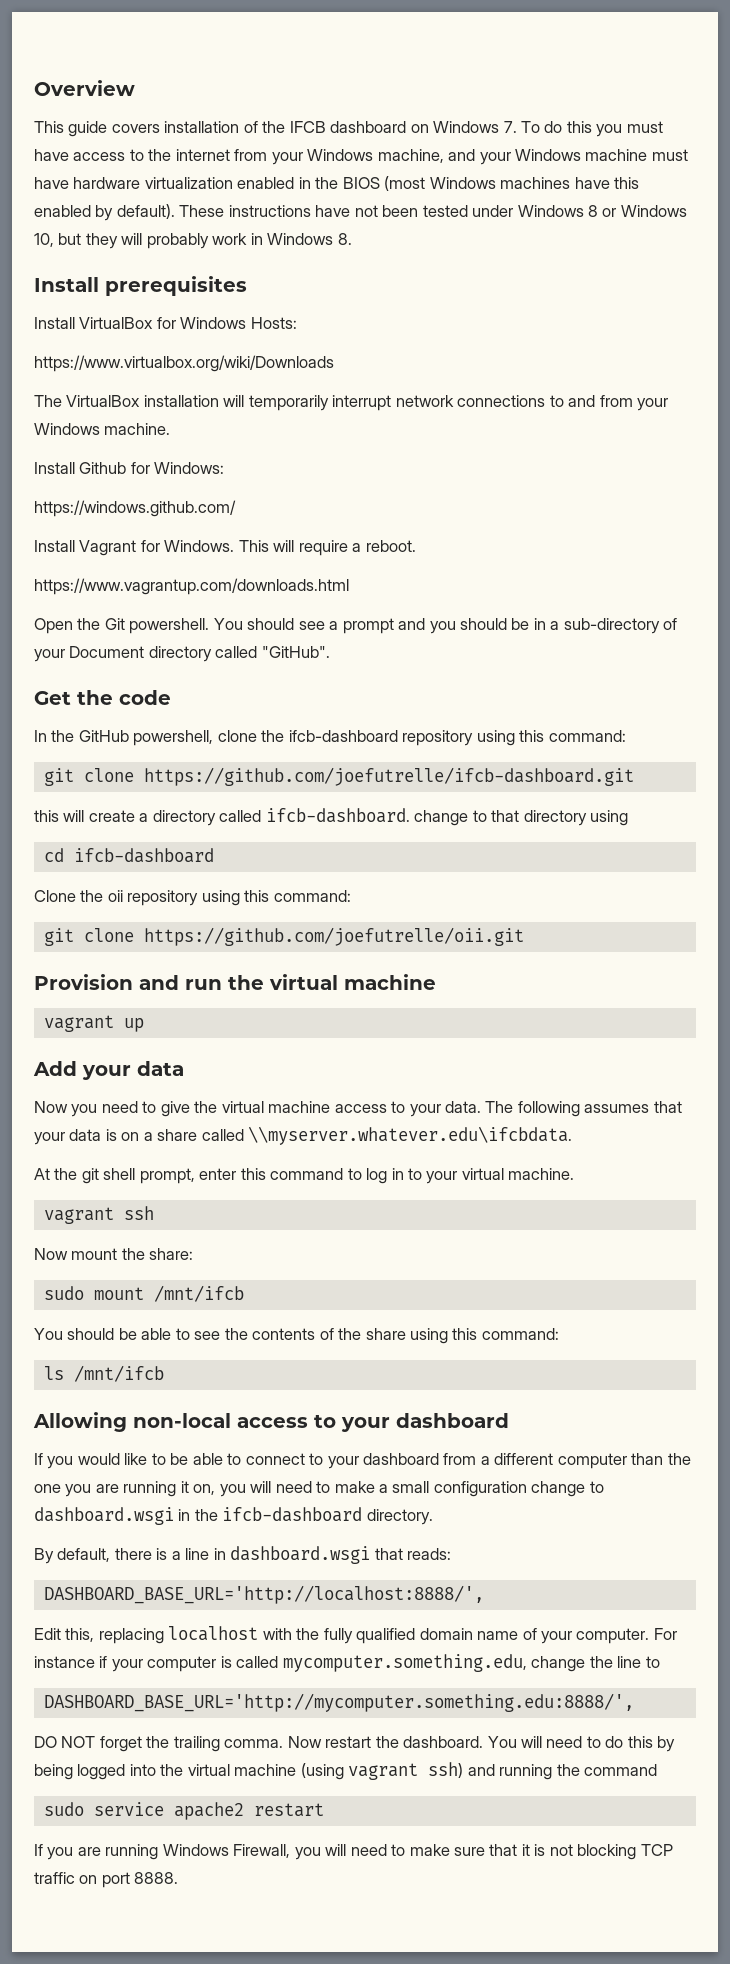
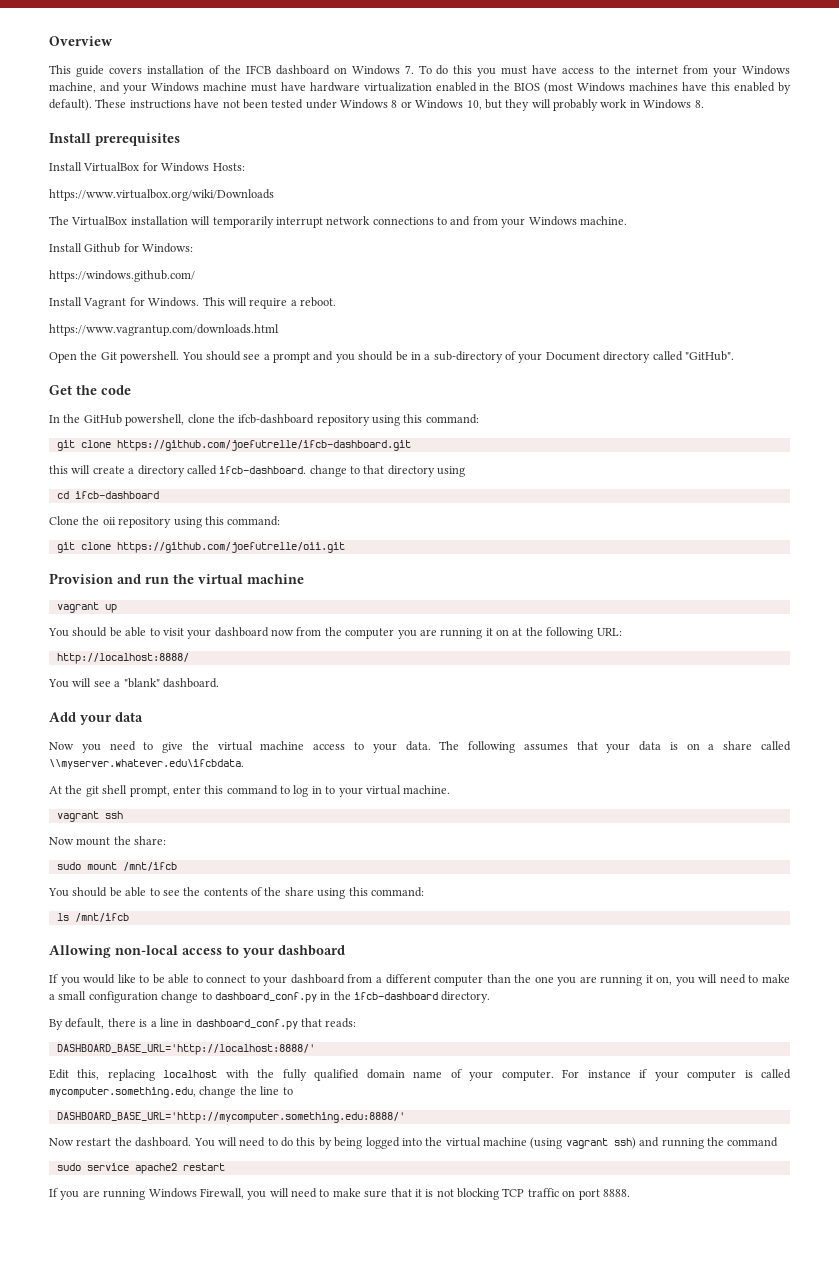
+ You should be able to visit your dashboard now from the computer you are running it on at the following URL:
+ http://localhost:8888/
+ You will see a "blank" dashboard.
- If you would like to be able to connect to your dashboard from a different computer than the one you are running it on, you will need to make a small configuration change to dashboard.wsgi in the ifcb-dashboard directory.
+ If you would like to be able to connect to your dashboard from a different computer than the one you are running it on, you will need to make a small configuration change to dashboard_conf.py in the ifcb-dashboard directory.
- By default, there is a line in dashboard.wsgi that reads:
+ By default, there is a line in dashboard_conf.py that reads:
- DASHBOARD_BASE_URL='http://localhost:8888/',
+ DASHBOARD_BASE_URL='http://localhost:8888/'
- DASHBOARD_BASE_URL='http://mycomputer.something.edu:8888/',
- DO NOT forget the trailing comma. Now restart the dashboard.
+ DASHBOARD_BASE_URL='http://mycomputer.something.edu:8888/'
+ Now restart the dashboard.

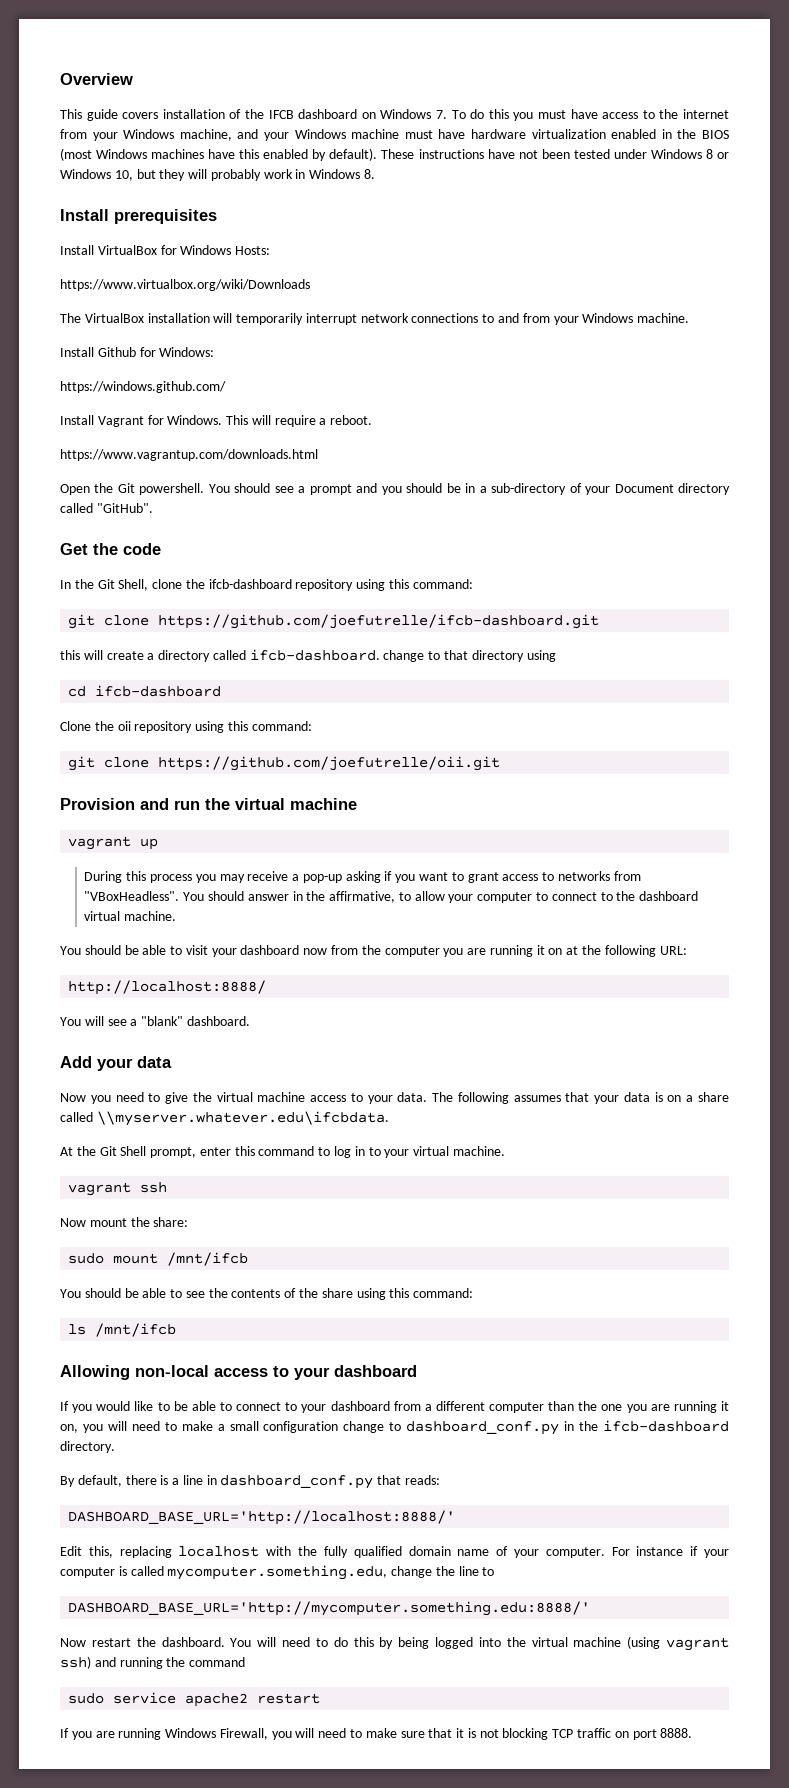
- In the GitHub powershell, clone the ifcb-dashboard repository using this command:
+ In the Git Shell, clone the ifcb-dashboard repository using this command:
+ During this process you may receive a pop-up asking if you want to grant access to networks from "VBoxHeadless". You should answer in the affirmative, to allow your computer to connect to the dashboard virtual machine.
- At the git shell prompt, enter this command to log in to your virtual machine.
+ At the Git Shell prompt, enter this command to log in to your virtual machine.

